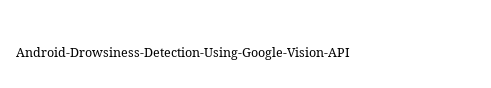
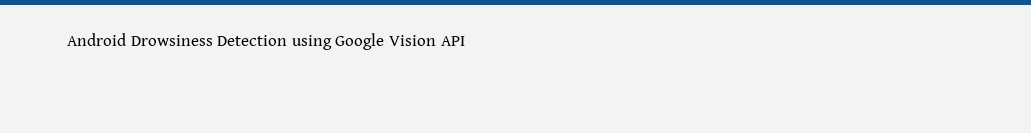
- Android-Drowsiness-Detection-Using-Google-Vision-API
+ Android Drowsiness Detection using Google Vision API

